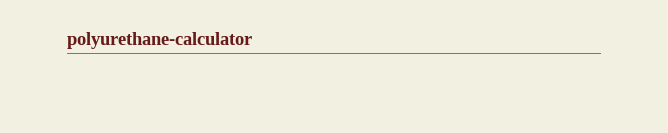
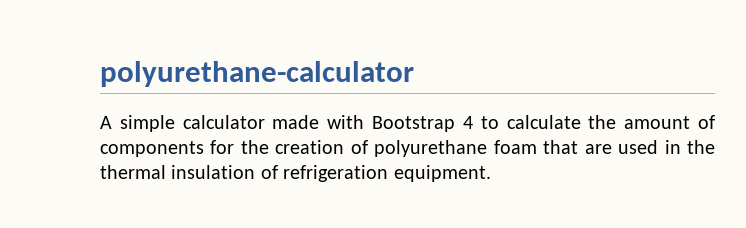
+ A simple calculator made with Bootstrap 4 to calculate the amount of components for the creation of polyurethane foam that are used in the thermal insulation of refrigeration equipment.

